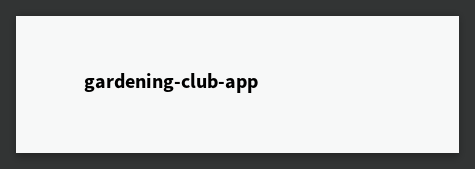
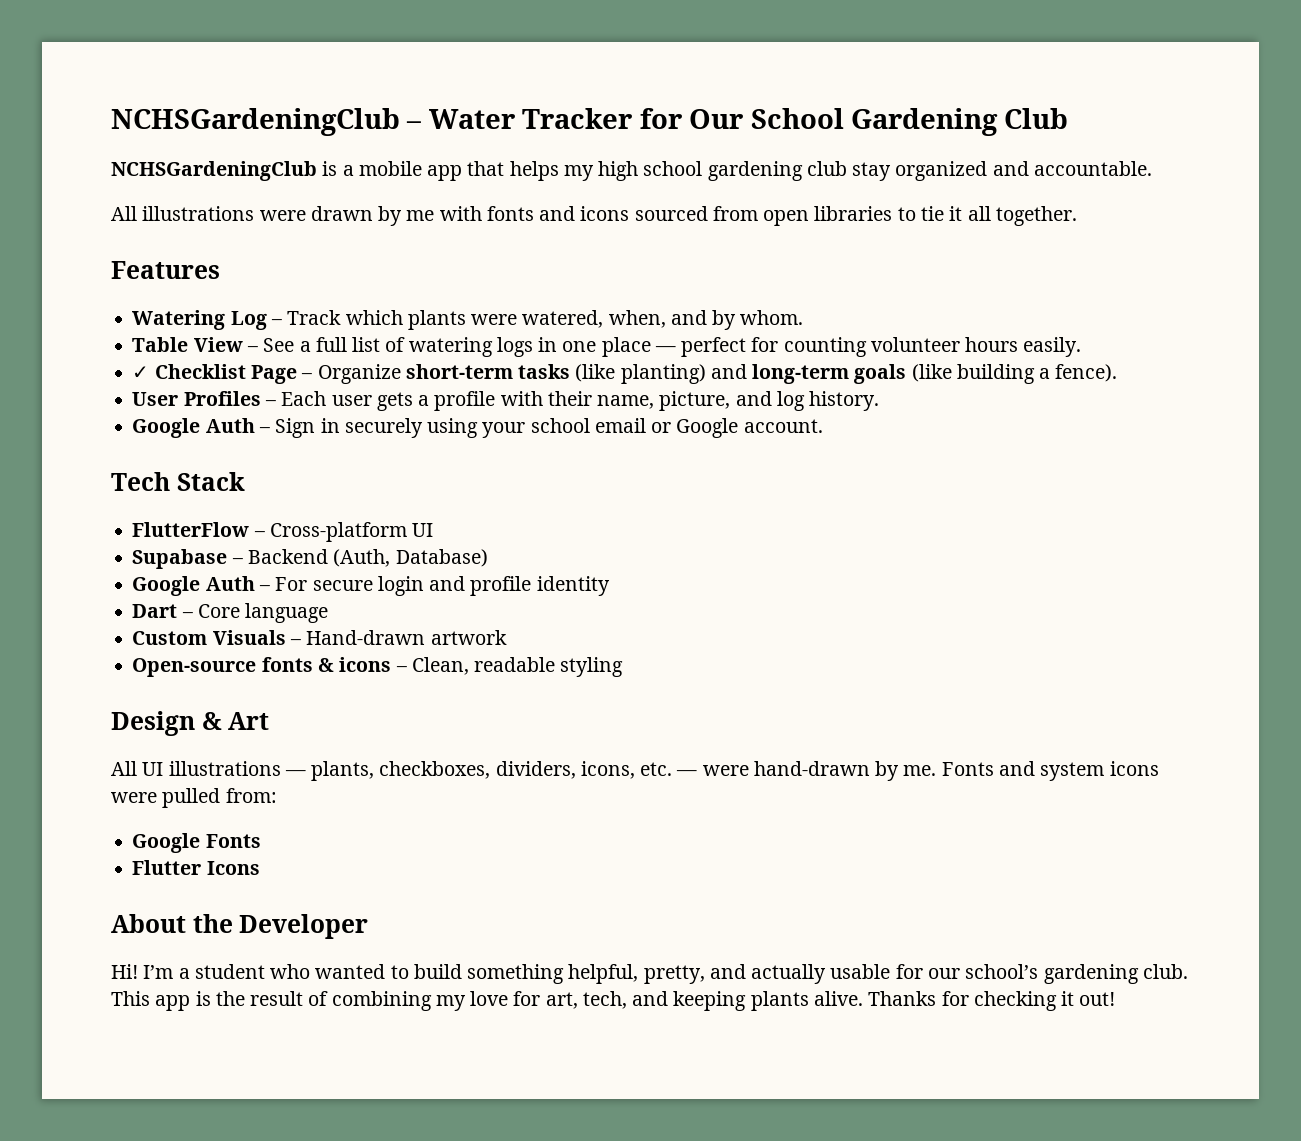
- gardening-club-app
+ NCHSGardeningClub – Water Tracker for Our School Gardening Club
+ NCHSGardeningClub is a mobile app that helps my high school gardening club stay organized and accountable.
+ All illustrations were drawn by me with fonts and icons sourced from open libraries to tie it all together.
+ Features
+ Watering Log – Track which plants were watered, when, and by whom.
+ Table View – See a full list of watering logs in one place — perfect for counting volunteer hours easily.
+ ✓ Checklist Page – Organize short-term tasks (like planting) and long-term goals (like building a fence).
+ User Profiles – Each user gets a profile with their name, picture, and log history.
+ Google Auth – Sign in securely using your school email or Google account.
+ Tech Stack
+ FlutterFlow – Cross-platform UI
+ Supabase – Backend (Auth, Database)
+ Google Auth – For secure login and profile identity
+ Dart – Core language
+ Custom Visuals – Hand-drawn artwork
+ Open-source fonts & icons – Clean, readable styling
+ Design & Art
+ All UI illustrations — plants, checkboxes, dividers, icons, etc. — were hand-drawn by me. Fonts and system icons were pulled from:
+ Google Fonts
+ Flutter Icons
+ About the Developer
+ Hi! I’m a student who wanted to build something helpful, pretty, and actually usable for our school’s gardening club. This app is the result of combining my love for art, tech, and keeping plants alive. Thanks for checking it out!

